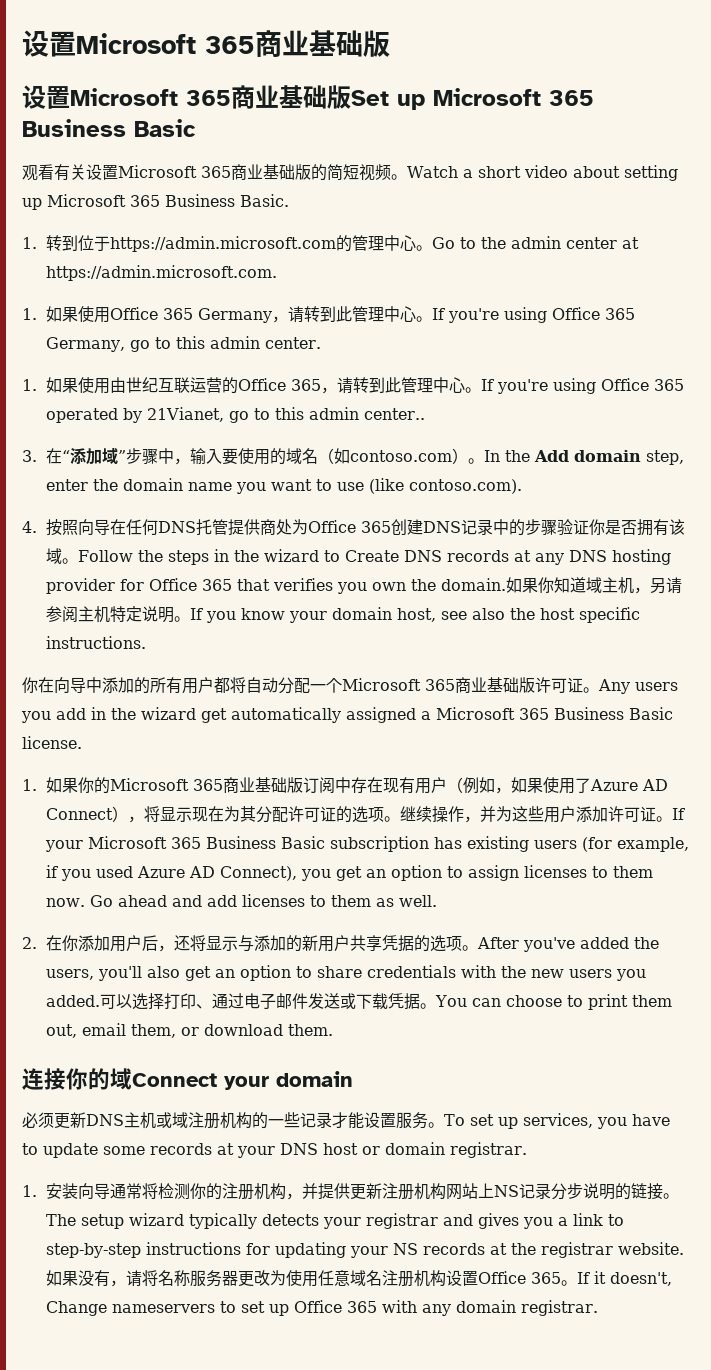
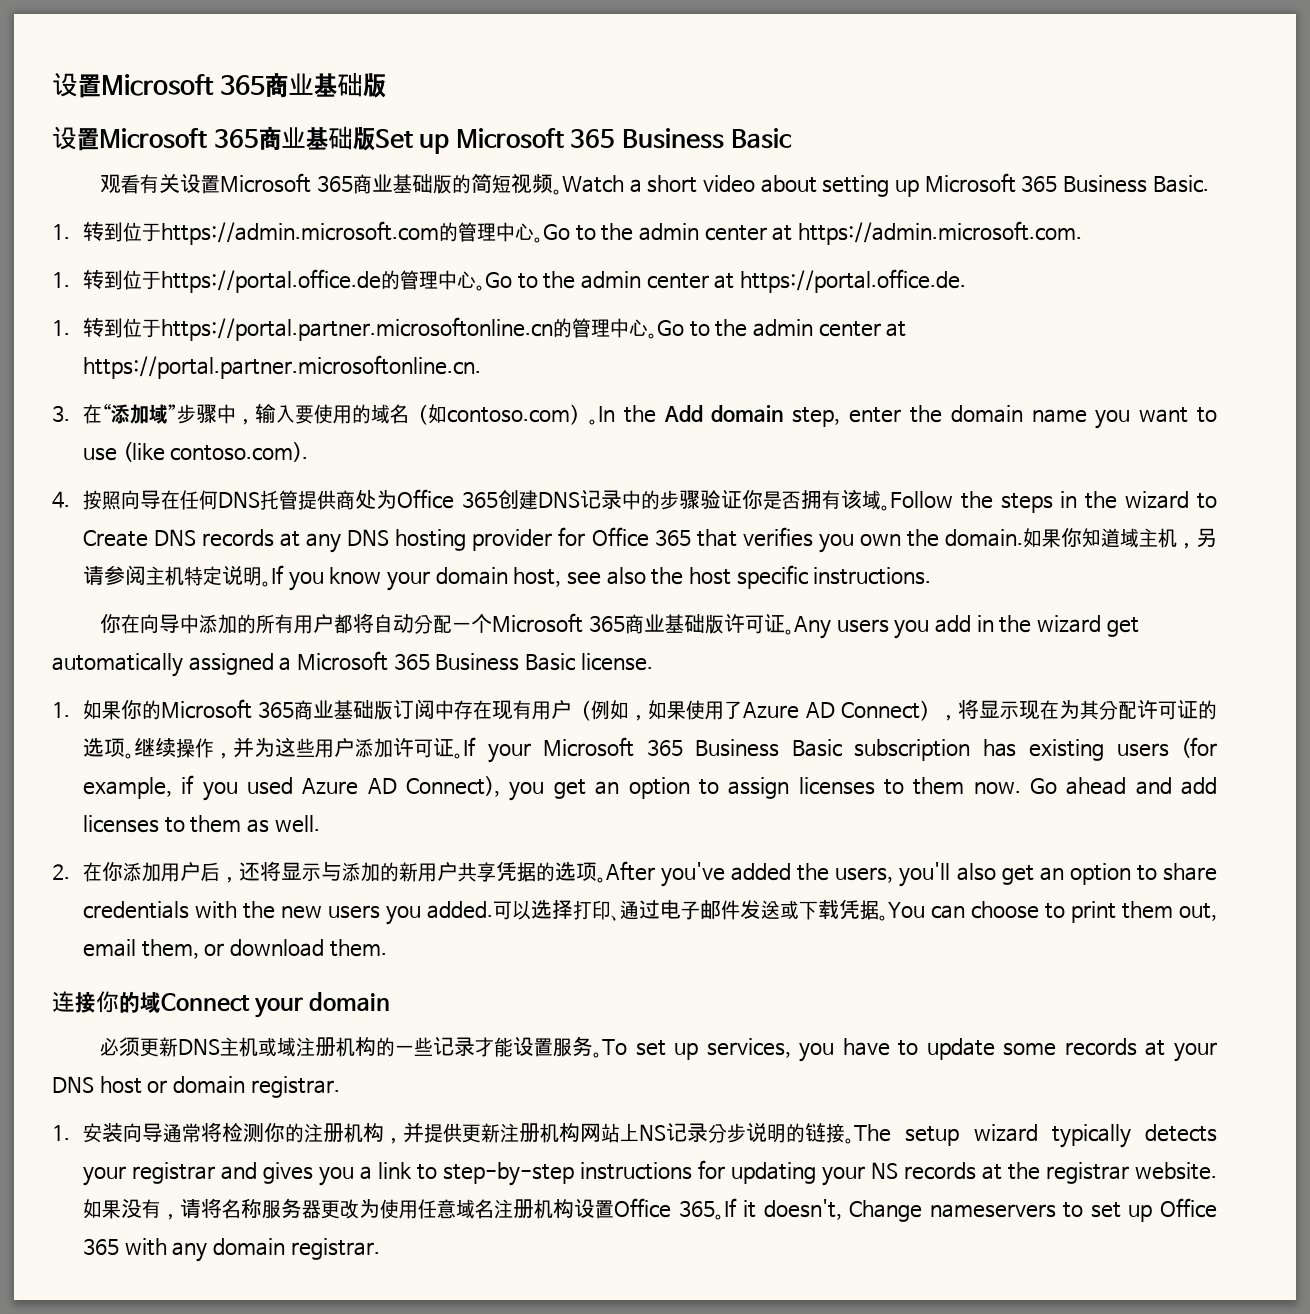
- 1.如果使用Office 365 Germany，请转到此管理中心。If you're using Office 365 Germany, go to this admin center.
- 1.如果使用由世纪互联运营的Office 365，请转到此管理中心。If you're using Office 365 operated by 21Vianet, go to this admin center..
+ 1.转到位于https://portal.office.de的管理中心。Go to the admin center at https://portal.office.de.
+ 1.转到位于https://portal.partner.microsoftonline.cn的管理中心。Go to the admin center at https://portal.partner.microsoftonline.cn.

